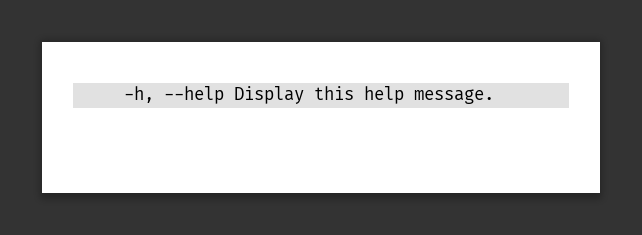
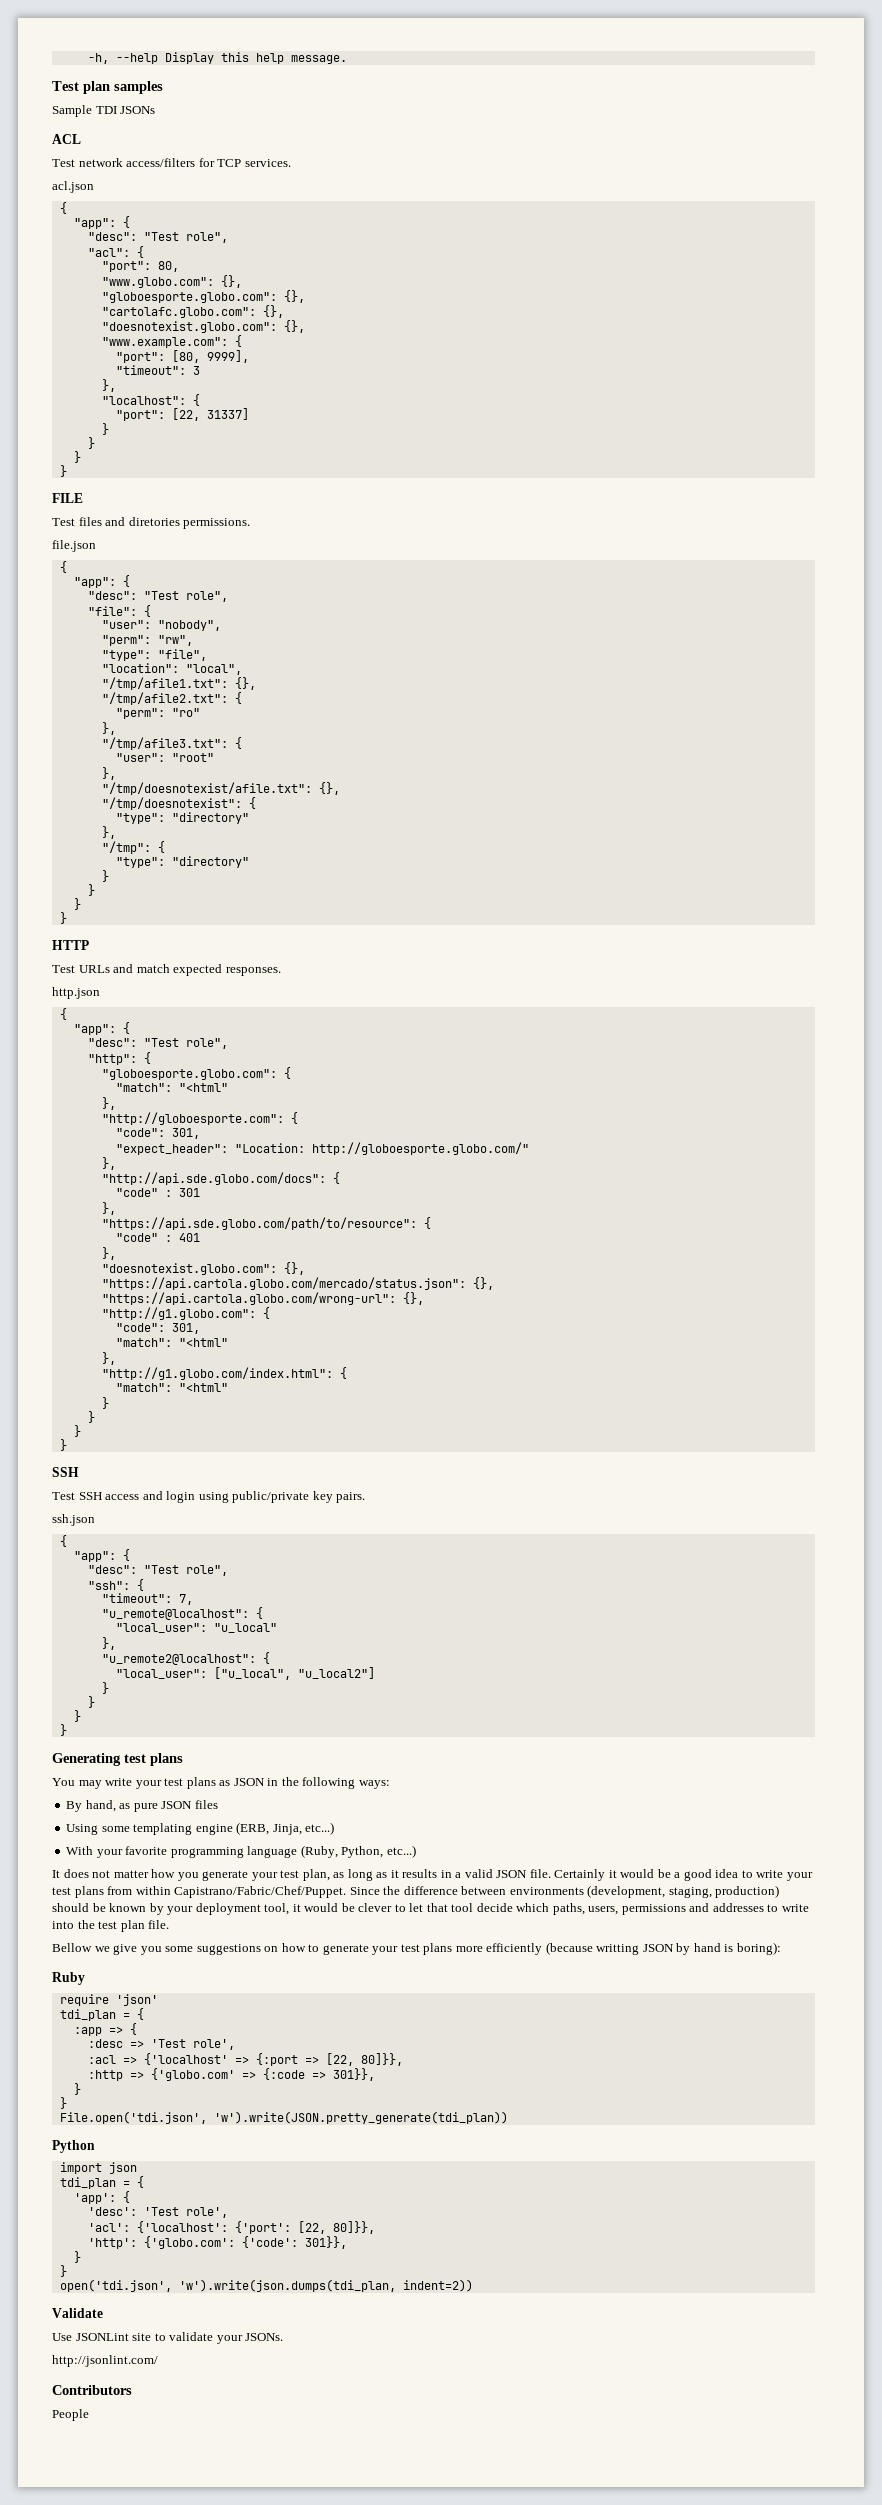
+ Test plan samples
+ Sample TDI JSONs
+ ACL
+ Test network access/filters for TCP services.
+ acl.json
+ {
+ "app": {
+ "desc": "Test role",
+ "acl": {
+ "port": 80,
+ "www.globo.com": {},
+ "globoesporte.globo.com": {},
+ "cartolafc.globo.com": {},
+ "doesnotexist.globo.com": {},
+ "www.example.com": {
+ "port": [80, 9999],
+ "timeout": 3
+ },
+ "localhost": {
+ "port": [22, 31337]
+ }
+ }
+ }
+ }
+ FILE
+ Test files and diretories permissions.
+ file.json
+ {
+ "app": {
+ "desc": "Test role",
+ "file": {
+ "user": "nobody",
+ "perm": "rw",
+ "type": "file",
+ "location": "local",
+ "/tmp/afile1.txt": {},
+ "/tmp/afile2.txt": {
+ "perm": "ro"
+ },
+ "/tmp/afile3.txt": {
+ "user": "root"
+ },
+ "/tmp/doesnotexist/afile.txt": {},
+ "/tmp/doesnotexist": {
+ "type": "directory"
+ },
+ "/tmp": {
+ "type": "directory"
+ }
+ }
+ }
+ }
+ HTTP
+ Test URLs and match expected responses.
+ http.json
+ {
+ "app": {
+ "desc": "Test role",
+ "http": {
+ "globoesporte.globo.com": {
+ "match": "<html"
+ },
+ "http://globoesporte.com": {
+ "code": 301,
+ "expect_header": "Location: http://globoesporte.globo.com/"
+ },
+ "http://api.sde.globo.com/docs": {
+ "code" : 301
+ },
+ "https://api.sde.globo.com/path/to/resource": {
+ "code" : 401
+ },
+ "doesnotexist.globo.com": {},
+ "https://api.cartola.globo.com/mercado/status.json": {},
+ "https://api.cartola.globo.com/wrong-url": {},
+ "http://g1.globo.com": {
+ "code": 301,
+ "match": "<html"
+ },
+ "http://g1.globo.com/index.html": {
+ "match": "<html"
+ }
+ }
+ }
+ }
+ SSH
+ Test SSH access and login using public/private key pairs.
+ ssh.json
+ {
+ "app": {
+ "desc": "Test role",
+ "ssh": {
+ "timeout": 7,
+ "u_remote@localhost": {
+ "local_user": "u_local"
+ },
+ "u_remote2@localhost": {
+ "local_user": ["u_local", "u_local2"]
+ }
+ }
+ }
+ }
+ Generating test plans
+ You may write your test plans as JSON in the following ways:
+ By hand, as pure JSON files
+ Using some templating engine (ERB, Jinja, etc...)
+ With your favorite programming language (Ruby, Python, etc...)
+ It does not matter how you generate your test plan, as long as it results in a valid JSON file. Certainly it would be a good idea to write your test plans from within Capistrano/Fabric/Chef/Puppet. Since the difference between environments (development, staging, production) should be known by your deployment tool, it would be clever to let that tool decide which paths, users, permissions and addresses to write into the test plan file.
+ Bellow we give you some suggestions on how to generate your test plans more efficiently (because writting JSON by hand is boring):
+ Ruby
+ require 'json'
+ tdi_plan = {
+ :app => {
+ :desc => 'Test role',
+ :acl => {'localhost' => {:port => [22, 80]}},
+ :http => {'globo.com' => {:code => 301}},
+ }
+ }
+ File.open('tdi.json', 'w').write(JSON.pretty_generate(tdi_plan))
+ Python
+ import json
+ tdi_plan = {
+ 'app': {
+ 'desc': 'Test role',
+ 'acl': {'localhost': {'port': [22, 80]}},
+ 'http': {'globo.com': {'code': 301}},
+ }
+ }
+ open('tdi.json', 'w').write(json.dumps(tdi_plan, indent=2))
+ Validate
+ Use JSONLint site to validate your JSONs.
+ http://jsonlint.com/
+ Contributors
+ People

